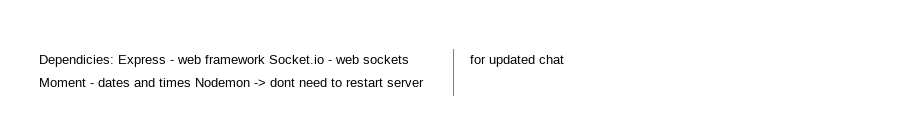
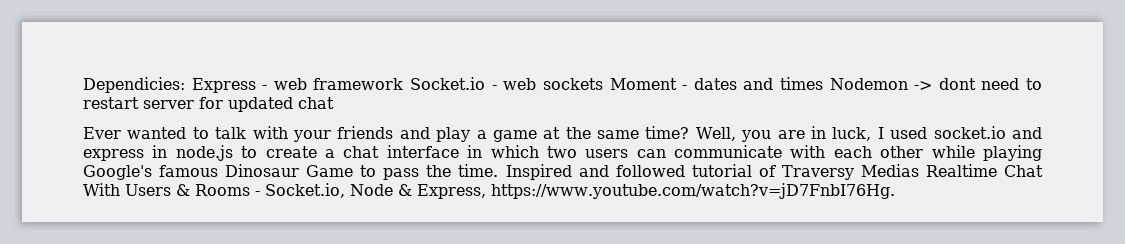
+ Ever wanted to talk with your friends and play a game at the same time? Well, you are in luck, I used socket.io and express in node.js to create a chat interface in which two users can communicate with each other while playing Google's famous Dinosaur Game to pass the time. Inspired and followed tutorial of Traversy Medias Realtime Chat With Users & Rooms - Socket.io, Node & Express, https://www.youtube.com/watch?v=jD7FnbI76Hg.

